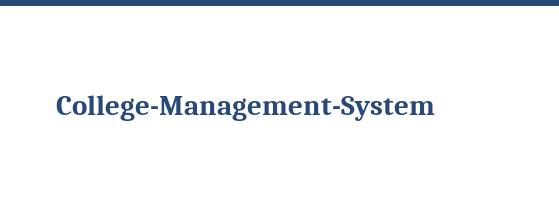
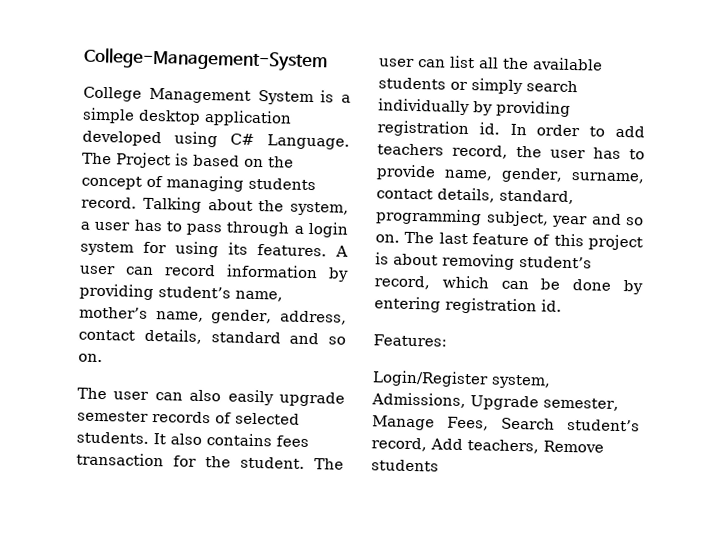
+ College Management System is a simple desktop application developed using C# Language. The Project is based on the concept of managing students record. Talking about the system, a user has to pass through a login system for using its features. A user can record information by providing student’s name, mother’s name, gender, address, contact details, standard and so on.
+ The user can also easily upgrade semester records of selected students. It also contains fees transaction for the student. The user can list all the available students or simply search individually by providing registration id. In order to add teachers record, the user has to provide name, gender, surname, contact details, standard, programming subject, year and so on. The last feature of this project is about removing student’s record, which can be done by entering registration id.
+ Features:
+ Login/Register system, Admissions, Upgrade semester, Manage Fees, Search student’s record, Add teachers, Remove students

